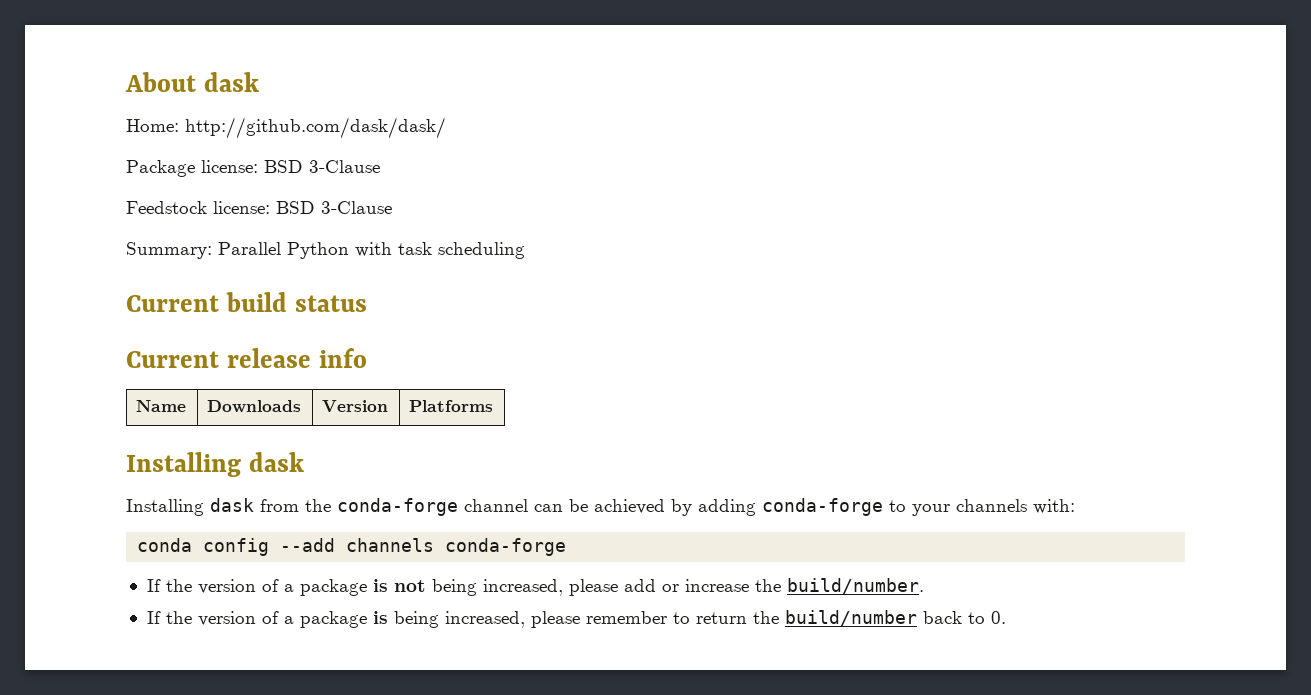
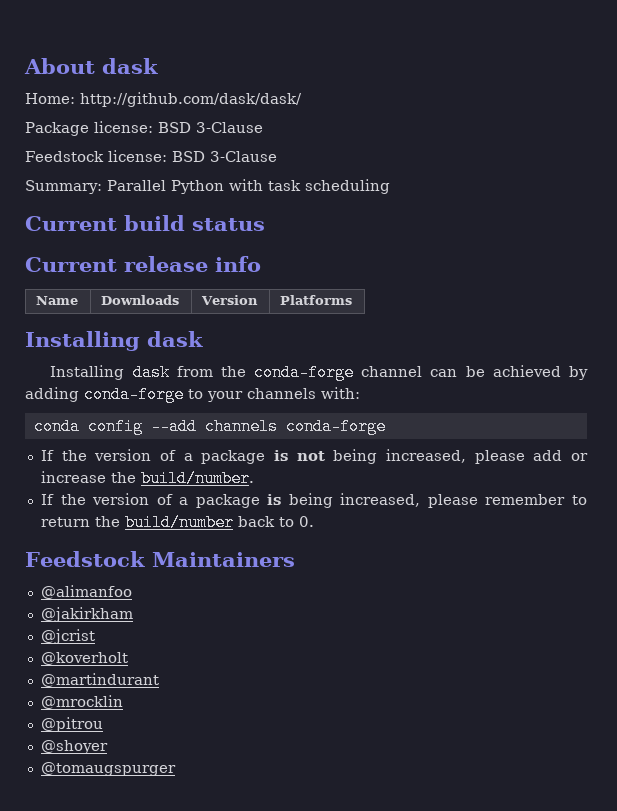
+ Feedstock Maintainers
+ @alimanfoo
+ @jakirkham
+ @jcrist
+ @koverholt
+ @martindurant
+ @mrocklin
+ @pitrou
+ @shoyer
+ @tomaugspurger

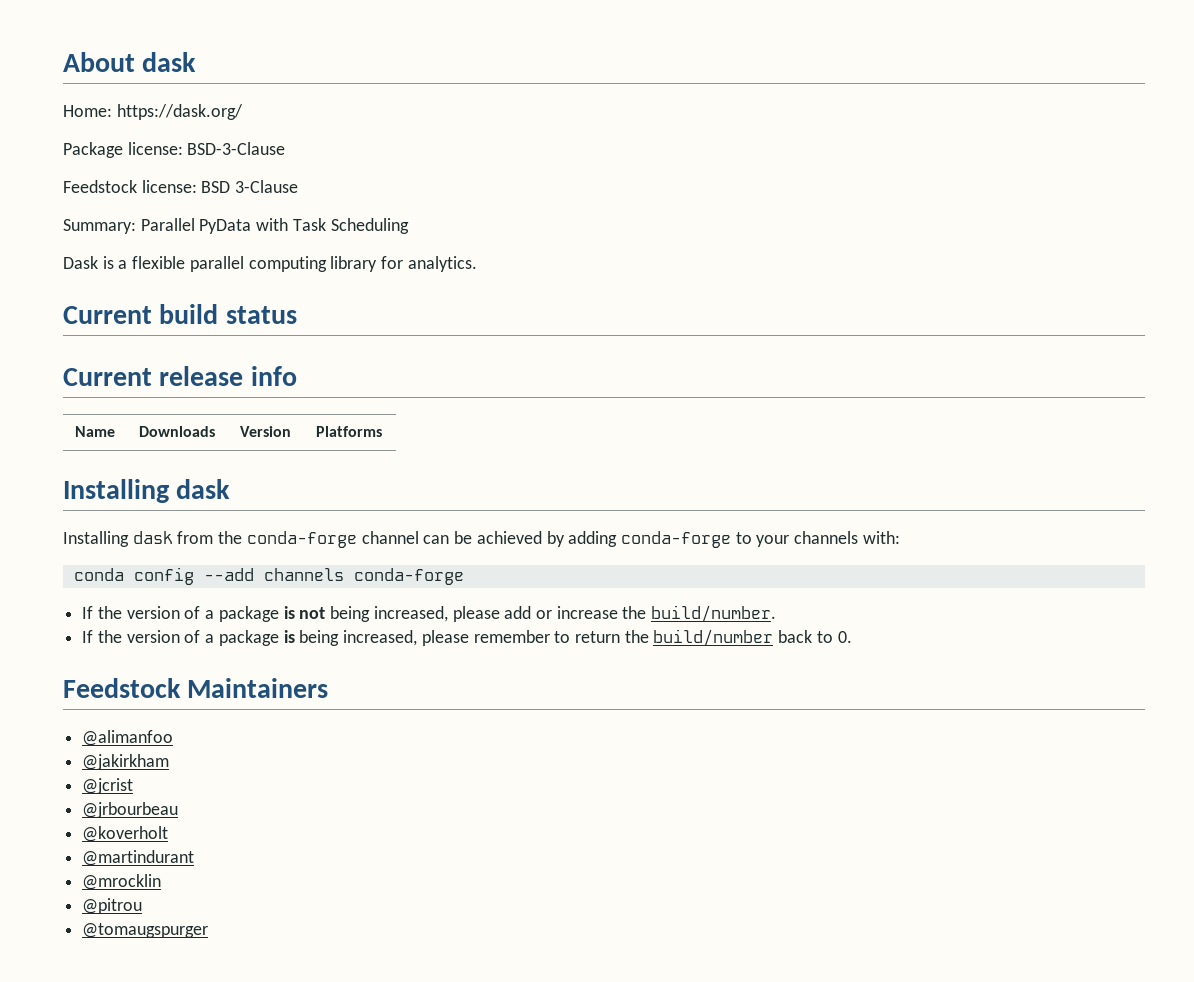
- Home: http://github.com/dask/dask/
+ Home: https://dask.org/
- Package license: BSD 3-Clause
+ Package license: BSD-3-Clause
- Summary: Parallel Python with task scheduling
+ Summary: Parallel PyData with Task Scheduling
+ Dask is a flexible parallel computing library for analytics.
+ @jrbourbeau
- @shoyer

